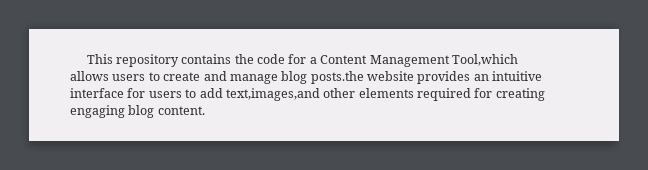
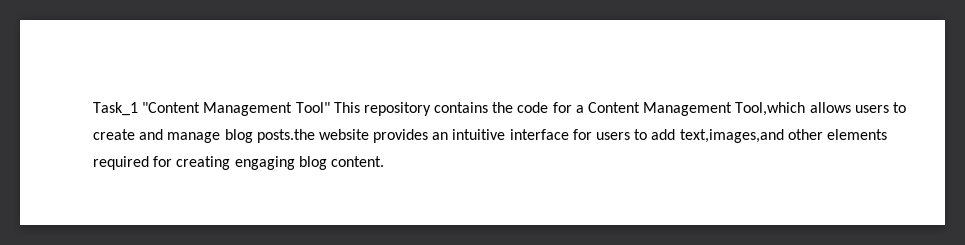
- This repository contains the code for a Content Management Tool,which allows users to create and manage blog posts.the website provides an intuitive interface for users to add text,images,and other elements required for creating engaging blog content.
+ Task_1 "Content Management Tool" This repository contains the code for a Content Management Tool,which allows users to create and manage blog posts.the website provides an intuitive interface for users to add text,images,and other elements required for creating engaging blog content.

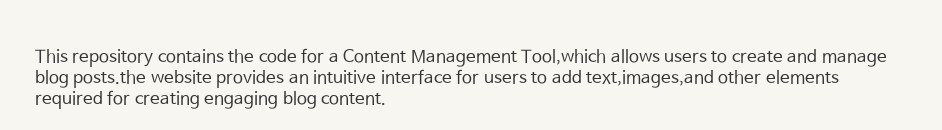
- Task_1 "Content Management Tool" This repository contains the code for a Content Management Tool,which allows users to create and manage blog posts.the website provides an intuitive interface for users to add text,images,and other elements required for creating engaging blog content.
+ This repository contains the code for a Content Management Tool,which allows users to create and manage blog posts.the website provides an intuitive interface for users to add text,images,and other elements required for creating engaging blog content.

